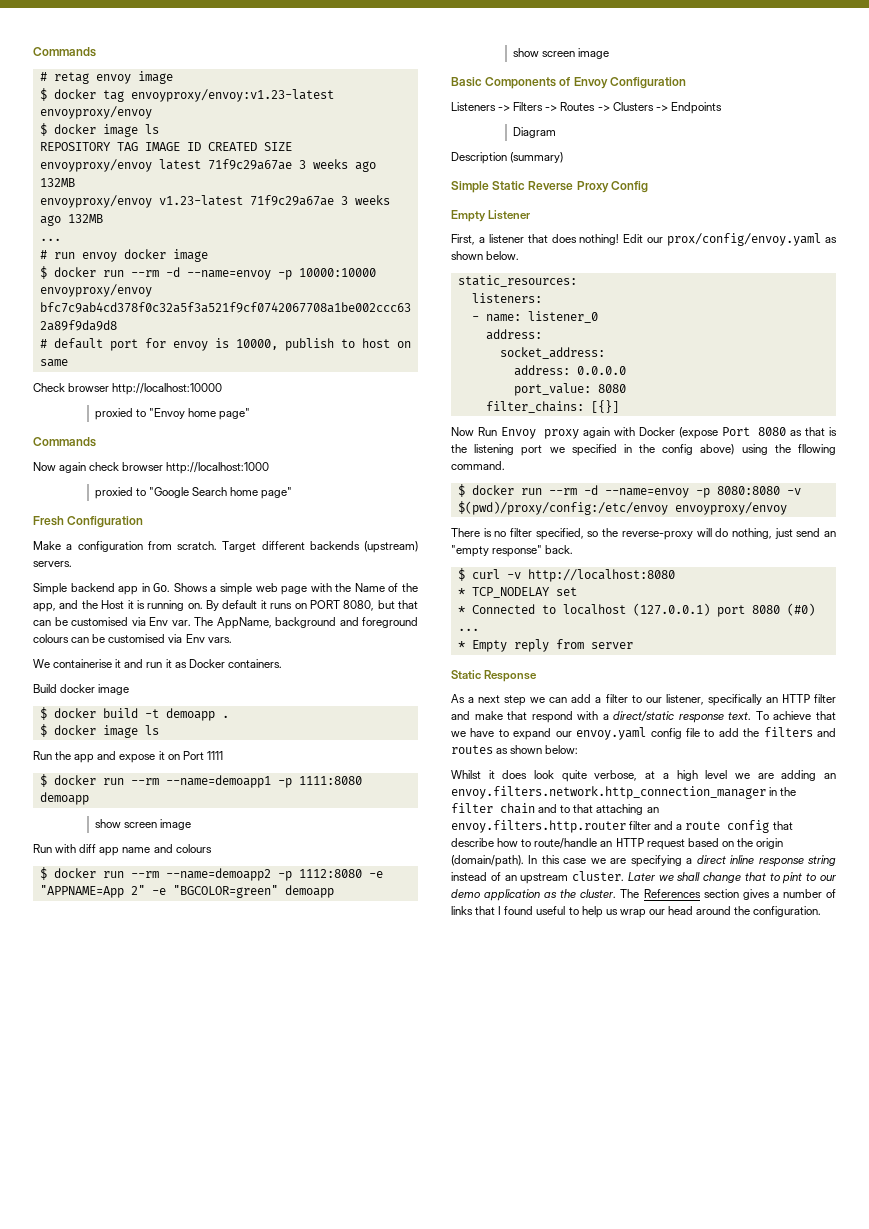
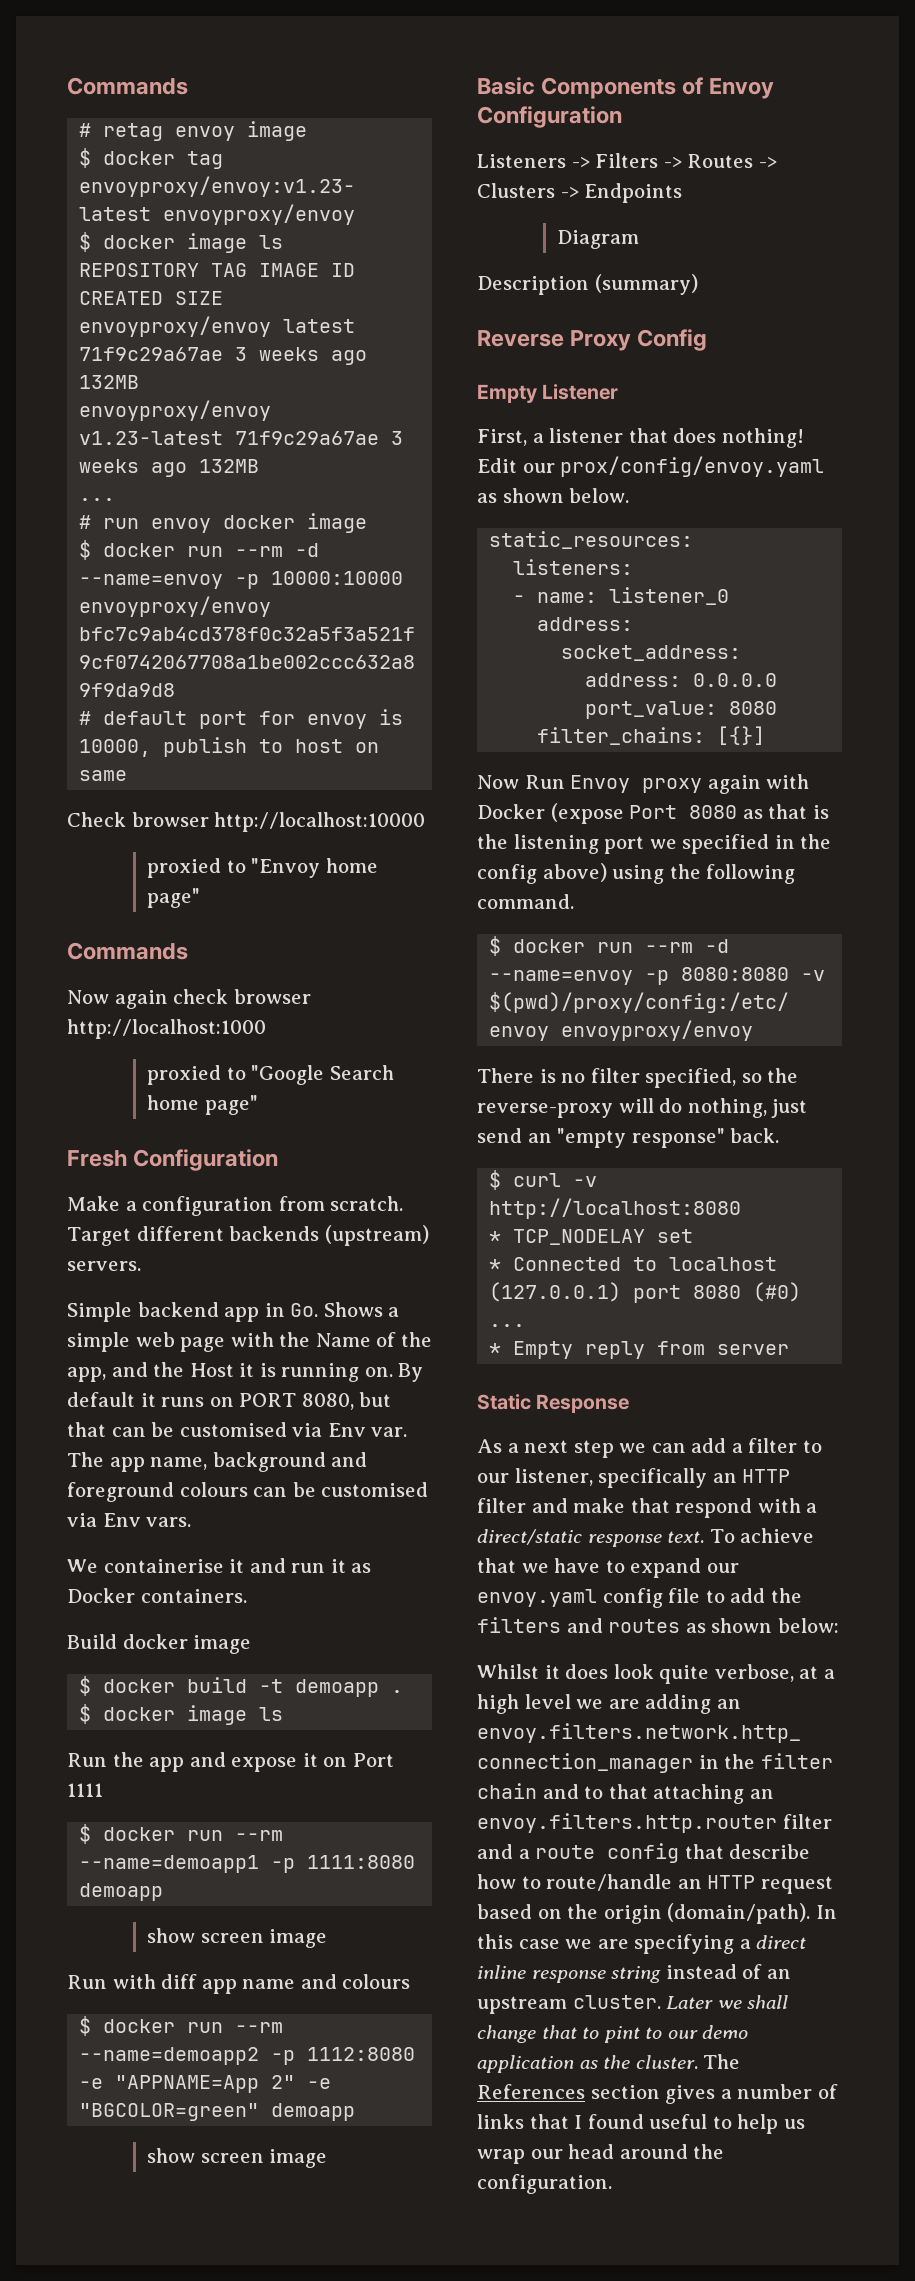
- The AppName, background and foreground colours can be customised via Env vars.
+ The app name, background and foreground colours can be customised via Env vars.
- Simple Static Reverse Proxy Config
+ Reverse Proxy Config
- Now Run Envoy proxy again with Docker (expose Port 8080 as that is the listening port we specified in the config above) using the fllowing command.
+ Now Run Envoy proxy again with Docker (expose Port 8080 as that is the listening port we specified in the config above) using the following command.

